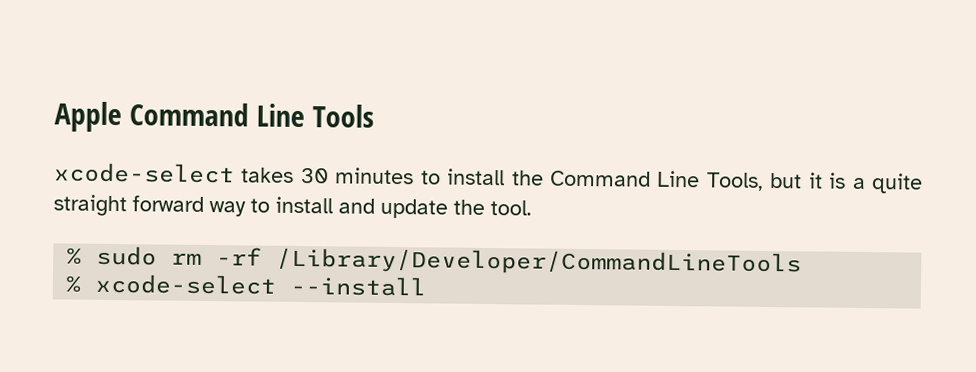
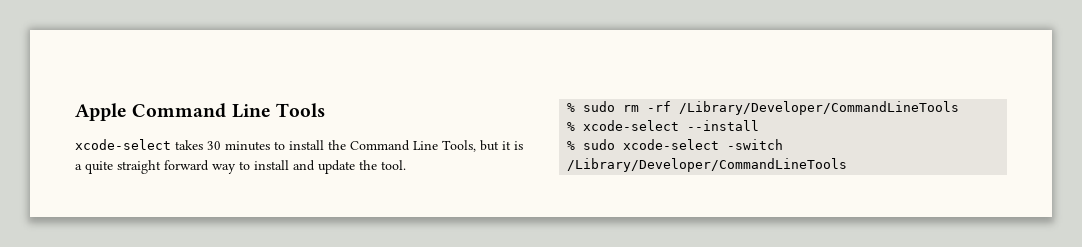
+ % sudo xcode-select -switch /Library/Developer/CommandLineTools

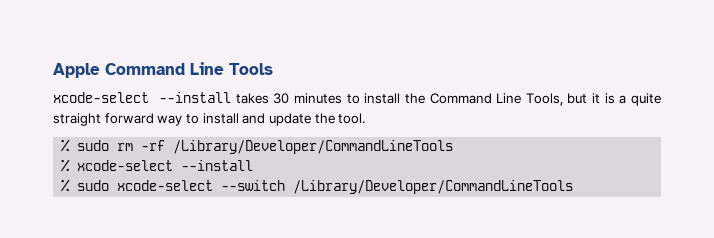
- xcode-select takes 30 minutes to install the Command Line Tools, but it is a quite straight forward way to install and update the tool.
+ xcode-select --install takes 30 minutes to install the Command Line Tools, but it is a quite straight forward way to install and update the tool.
- % sudo xcode-select -switch /Library/Developer/CommandLineTools
+ % sudo xcode-select --switch /Library/Developer/CommandLineTools

